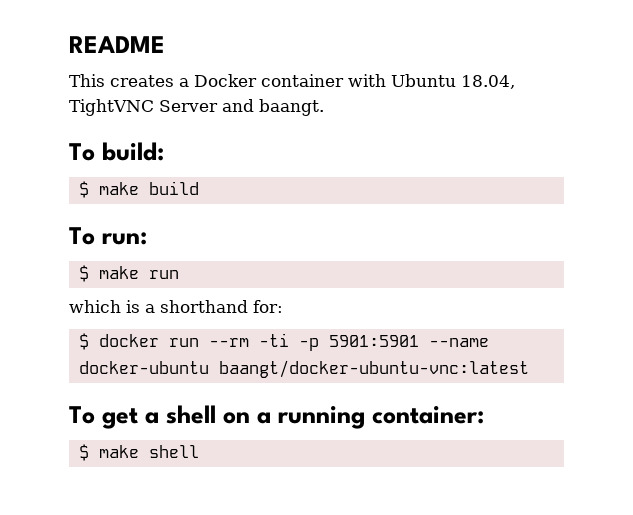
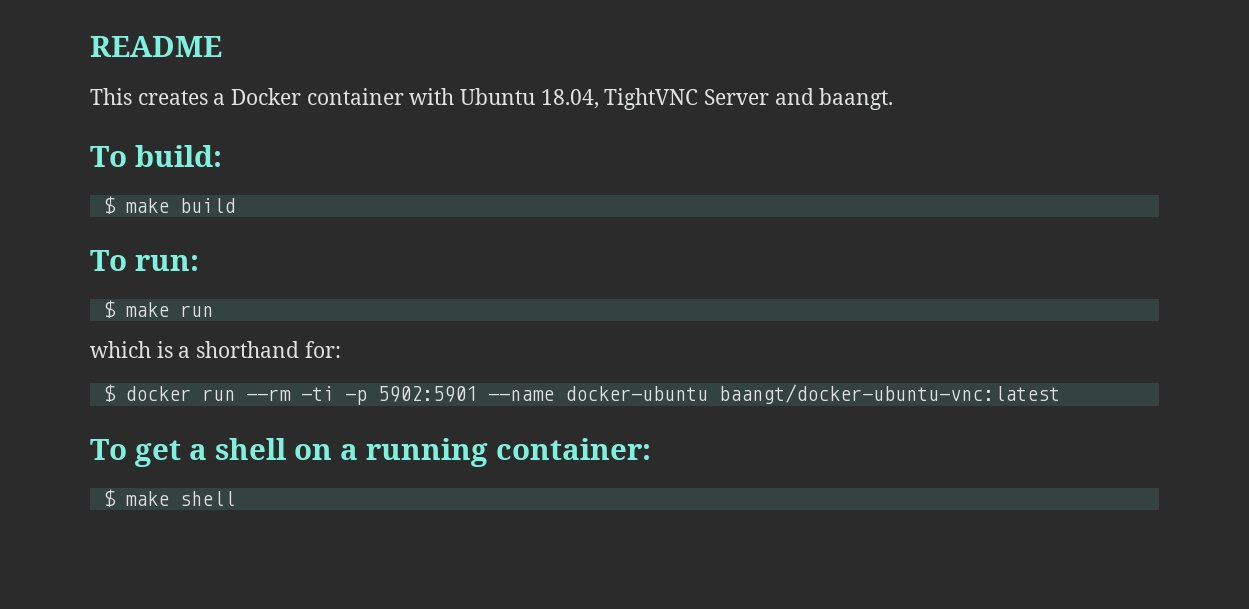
- $ docker run --rm -ti -p 5901:5901 --name docker-ubuntu baangt/docker-ubuntu-vnc:latest
+ $ docker run --rm -ti -p 5902:5901 --name docker-ubuntu baangt/docker-ubuntu-vnc:latest

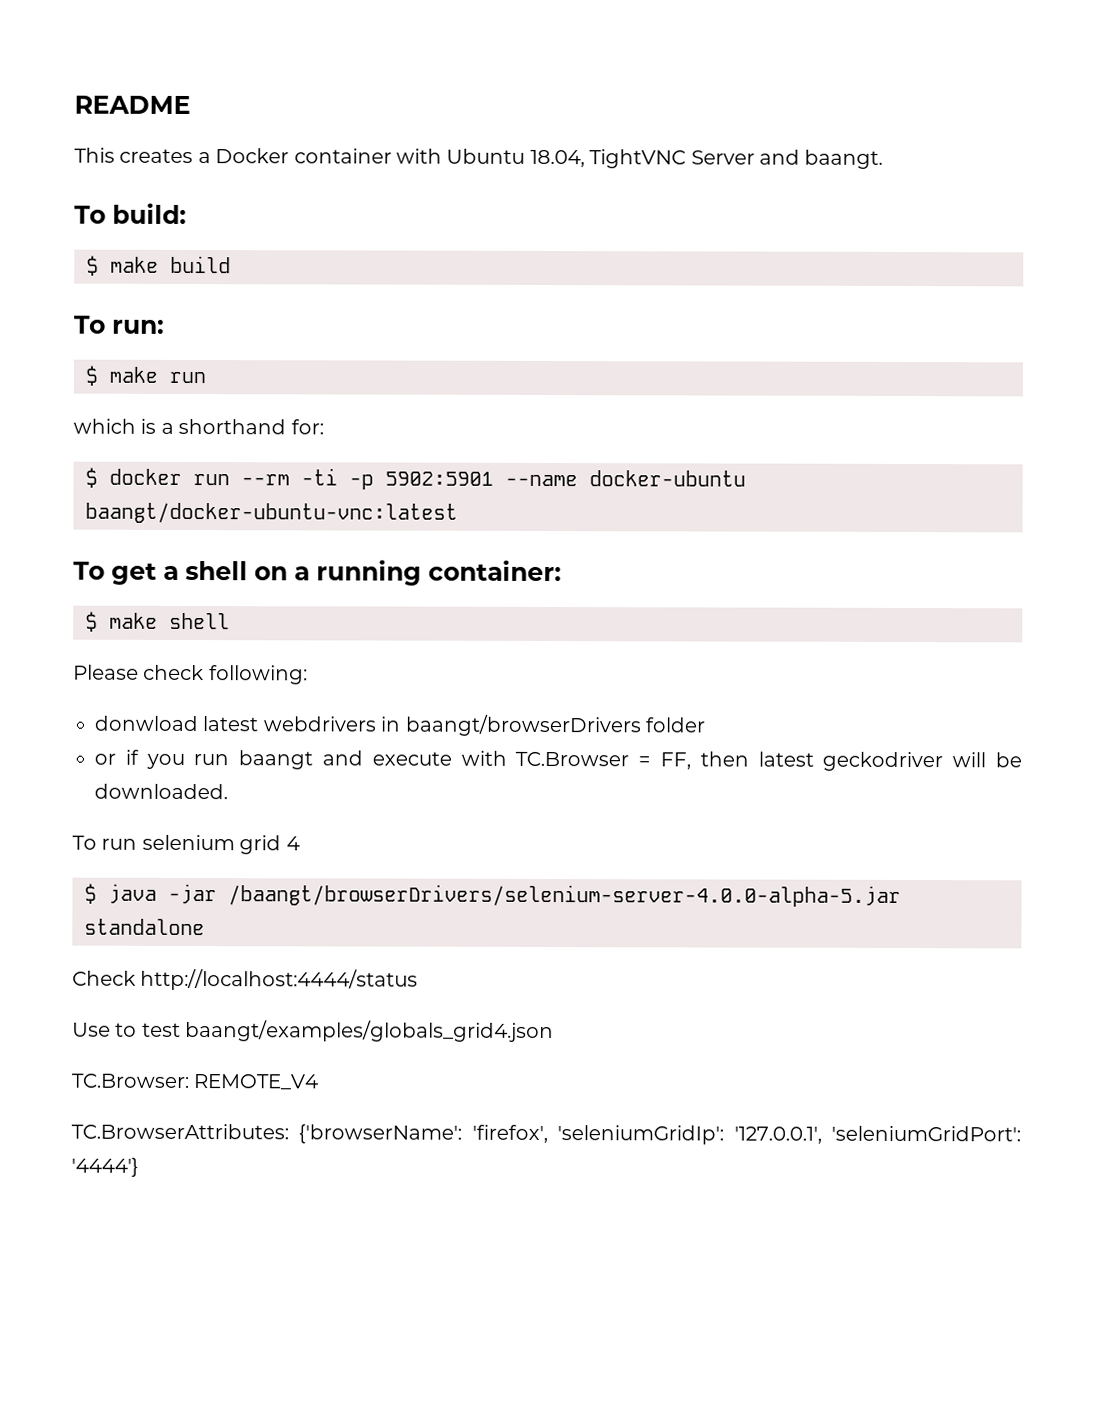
+ Please check following:
+ donwload latest webdrivers in baangt/browserDrivers folder
+ or if you run baangt and execute with TC.Browser = FF, then latest geckodriver will be downloaded.
+ To run selenium grid 4
+ $ java -jar /baangt/browserDrivers/selenium-server-4.0.0-alpha-5.jar standalone
+ Check http://localhost:4444/status
+ Use to test baangt/examples/globals_grid4.json
+ TC.Browser: REMOTE_V4
+ TC.BrowserAttributes: {'browserName': 'firefox', 'seleniumGridIp': '127.0.0.1', 'seleniumGridPort': '4444'}

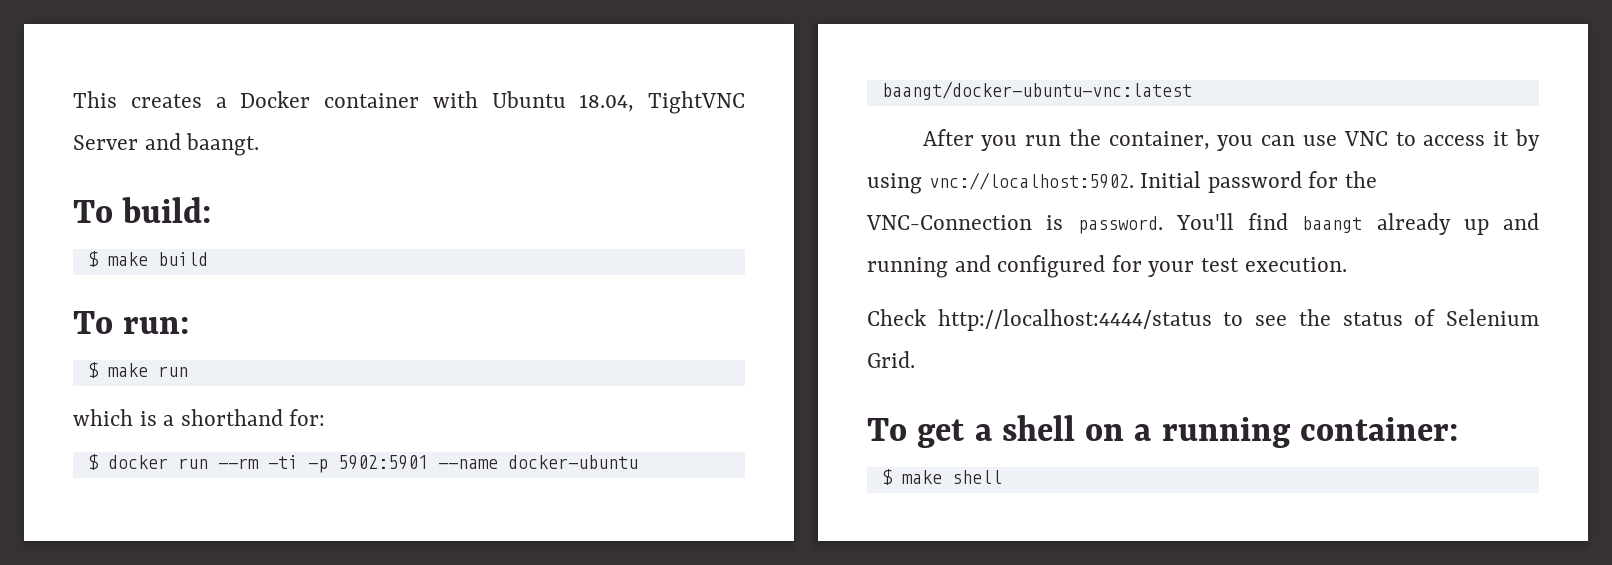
- README
+ After you run the container, you can use VNC to access it by using vnc://localhost:5902. Initial password for the VNC-Connection is password. You'll find baangt already up and running and configured for your test execution.
+ Check http://localhost:4444/status to see the status of Selenium Grid.
- Please check following:
- donwload latest webdrivers in baangt/browserDrivers folder
- or if you run baangt and execute with TC.Browser = FF, then latest geckodriver will be downloaded.
- To run selenium grid 4
- $ java -jar /baangt/browserDrivers/selenium-server-4.0.0-alpha-5.jar standalone
- Check http://localhost:4444/status
- Use to test baangt/examples/globals_grid4.json
- TC.Browser: REMOTE_V4
- TC.BrowserAttributes: {'browserName': 'firefox', 'seleniumGridIp': '127.0.0.1', 'seleniumGridPort': '4444'}

